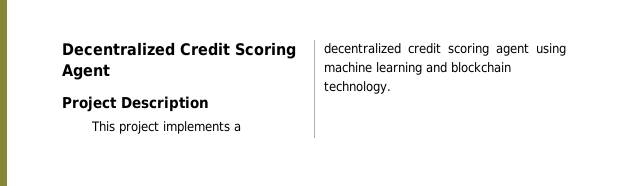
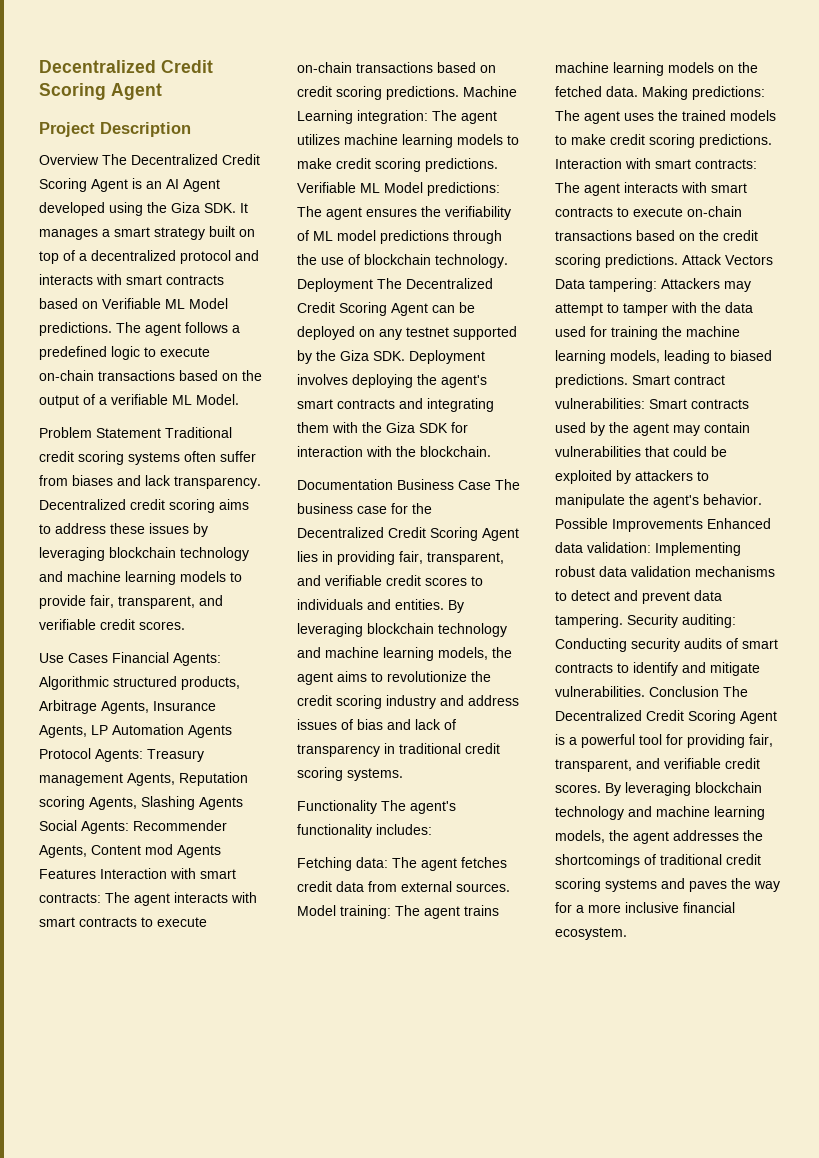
- This project implements a decentralized credit scoring agent using machine learning and blockchain technology.
+ Overview The Decentralized Credit Scoring Agent is an AI Agent developed using the Giza SDK. It manages a smart strategy built on top of a decentralized protocol and interacts with smart contracts based on Verifiable ML Model predictions. The agent follows a predefined logic to execute on-chain transactions based on the output of a verifiable ML Model.
+ Problem Statement Traditional credit scoring systems often suffer from biases and lack transparency. Decentralized credit scoring aims to address these issues by leveraging blockchain technology and machine learning models to provide fair, transparent, and verifiable credit scores.
+ Use Cases Financial Agents: Algorithmic structured products, Arbitrage Agents, Insurance Agents, LP Automation Agents Protocol Agents: Treasury management Agents, Reputation scoring Agents, Slashing Agents Social Agents: Recommender Agents, Content mod Agents Features Interaction with smart contracts: The agent interacts with smart contracts to execute on-chain transactions based on credit scoring predictions. Machine Learning integration: The agent utilizes machine learning models to make credit scoring predictions. Verifiable ML Model predictions: The agent ensures the verifiability of ML model predictions through the use of blockchain technology. Deployment The Decentralized Credit Scoring Agent can be deployed on any testnet supported by the Giza SDK. Deployment involves deploying the agent's smart contracts and integrating them with the Giza SDK for interaction with the blockchain.
+ Documentation Business Case The business case for the Decentralized Credit Scoring Agent lies in providing fair, transparent, and verifiable credit scores to individuals and entities. By leveraging blockchain technology and machine learning models, the agent aims to revolutionize the credit scoring industry and address issues of bias and lack of transparency in traditional credit scoring systems.
+ Functionality The agent's functionality includes:
+ Fetching data: The agent fetches credit data from external sources. Model training: The agent trains machine learning models on the fetched data. Making predictions: The agent uses the trained models to make credit scoring predictions. Interaction with smart contracts: The agent interacts with smart contracts to execute on-chain transactions based on the credit scoring predictions. Attack Vectors Data tampering: Attackers may attempt to tamper with the data used for training the machine learning models, leading to biased predictions. Smart contract vulnerabilities: Smart contracts used by the agent may contain vulnerabilities that could be exploited by attackers to manipulate the agent's behavior. Possible Improvements Enhanced data validation: Implementing robust data validation mechanisms to detect and prevent data tampering. Security auditing: Conducting security audits of smart contracts to identify and mitigate vulnerabilities. Conclusion The Decentralized Credit Scoring Agent is a powerful tool for providing fair, transparent, and verifiable credit scores. By leveraging blockchain technology and machine learning models, the agent addresses the shortcomings of traditional credit scoring systems and paves the way for a more inclusive financial ecosystem.

